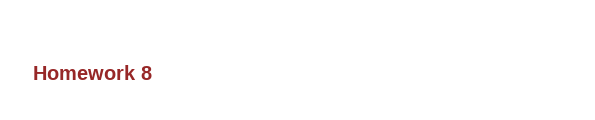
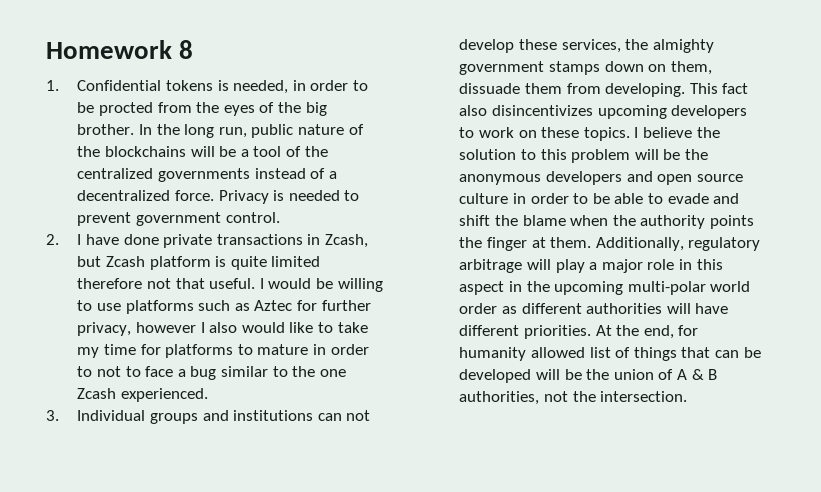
+ 1. Confidential tokens is needed, in order to be procted from the eyes of the big brother. In the long run, public nature of the blockchains will be a tool of the centralized governments instead of a decentralized force. Privacy is needed to prevent government control.
+ 2. I have done private transactions in Zcash, but Zcash platform is quite limited therefore not that useful. I would be willing to use platforms such as Aztec for further privacy, however I also would like to take my time for platforms to mature in order to not to face a bug similar to the one Zcash experienced.
+ 3. Individual groups and institutions can not develop these services, the almighty government stamps down on them, dissuade them from developing. This fact also disincentivizes upcoming developers to work on these topics. I believe the solution to this problem will be the anonymous developers and open source culture in order to be able to evade and shift the blame when the authority points the finger at them. Additionally, regulatory arbitrage will play a major role in this aspect in the upcoming multi-polar world order as different authorities will have different priorities. At the end, for humanity allowed list of things that can be developed will be the union of A & B authorities, not the intersection.

